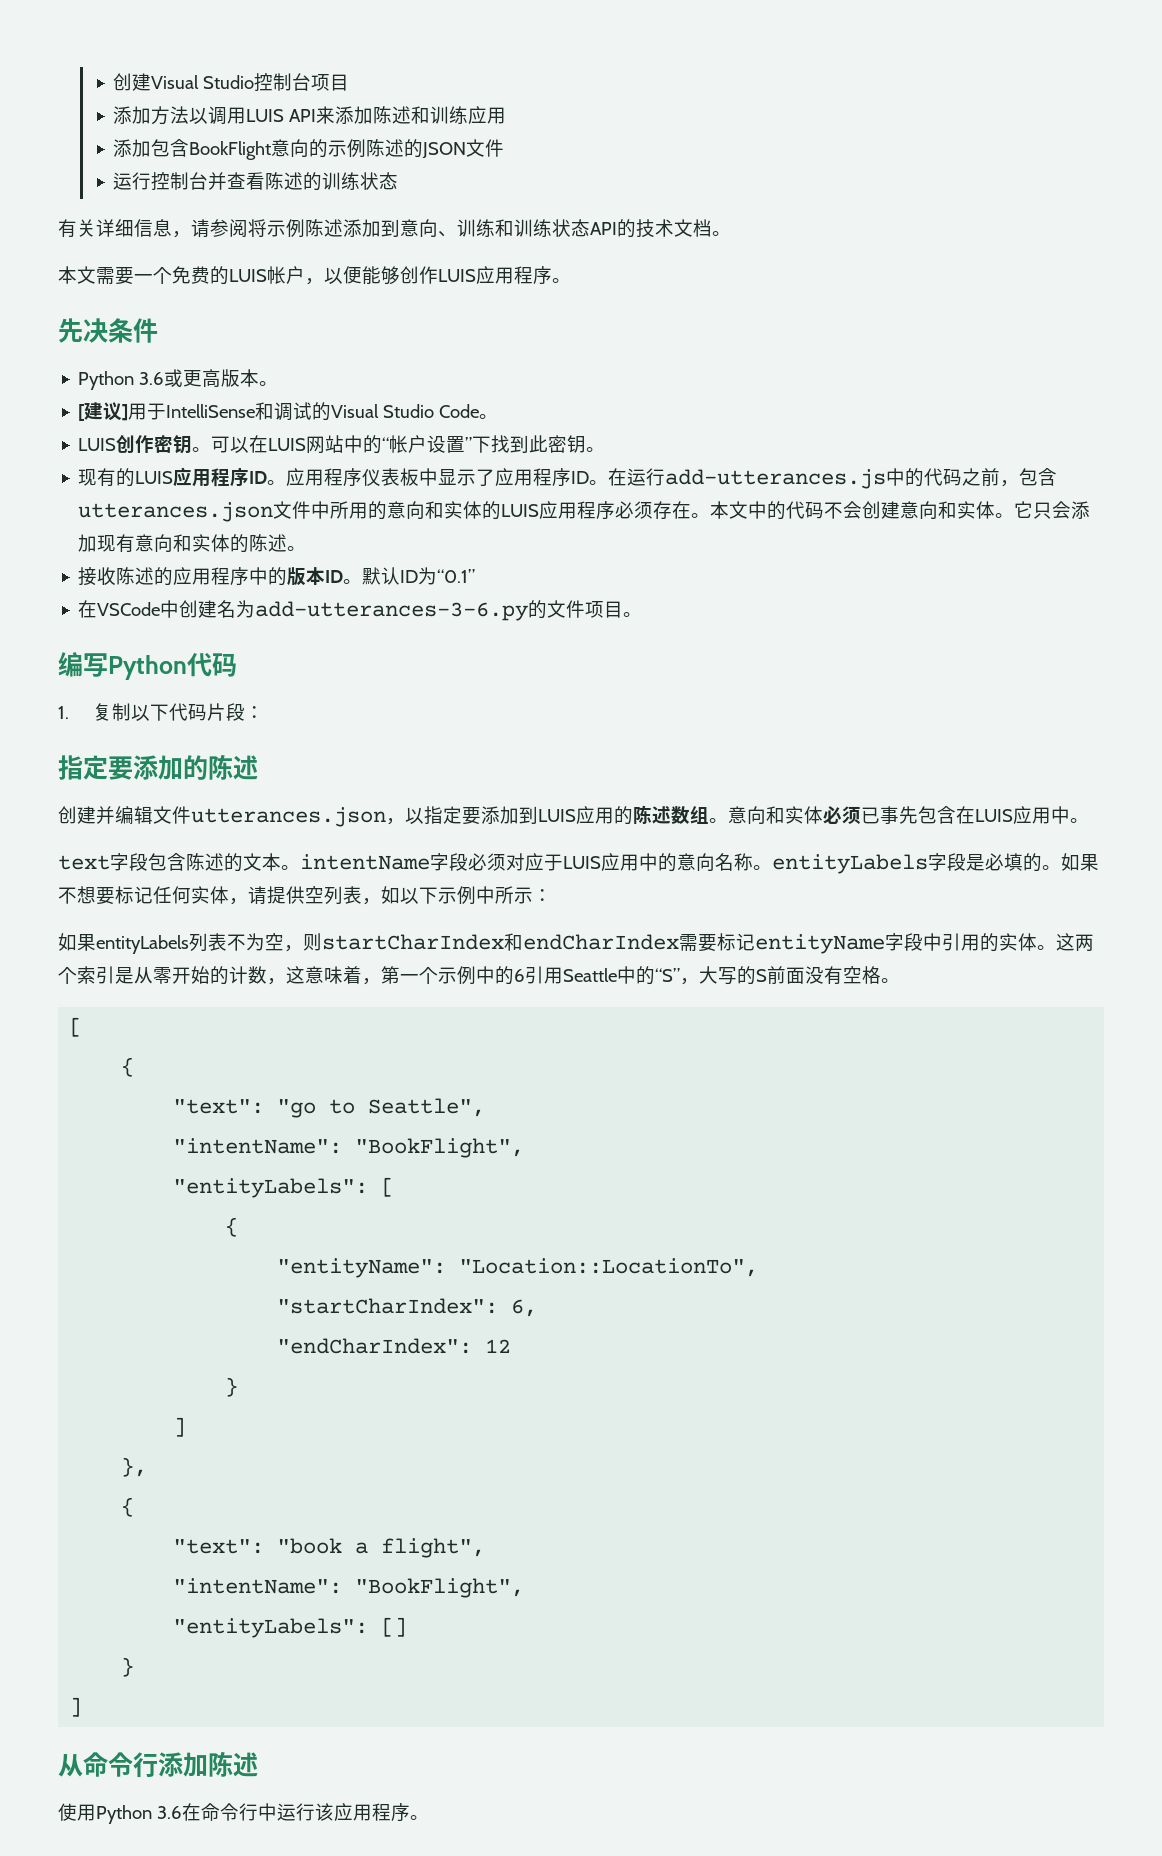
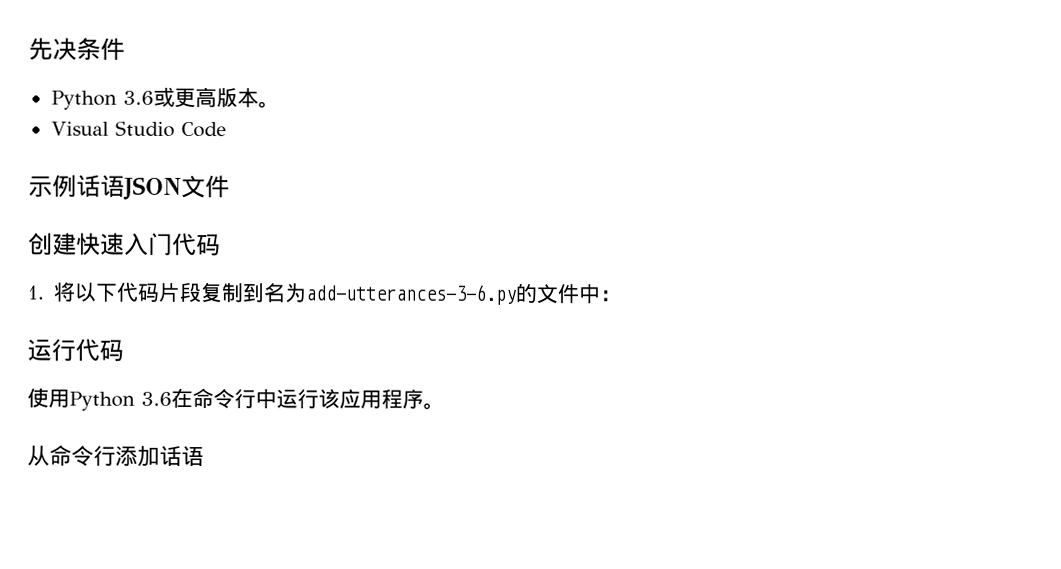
- 创建Visual Studio控制台项目
- 添加方法以调用LUIS API来添加陈述和训练应用
- 添加包含BookFlight意向的示例陈述的JSON文件
- 运行控制台并查看陈述的训练状态
- 有关详细信息，请参阅将示例陈述添加到意向、训练和训练状态API的技术文档。
- 本文需要一个免费的LUIS帐户，以便能够创作LUIS应用程序。
- [建议]用于IntelliSense和调试的Visual Studio Code。
- LUIS创作密钥。可以在LUIS网站中的“帐户设置”下找到此密钥。
- 现有的LUIS应用程序ID。应用程序仪表板中显示了应用程序ID。在运行add-utterances.js中的代码之前，包含utterances.json文件中所用的意向和实体的LUIS应用程序必须存在。本文中的代码不会创建意向和实体。它只会添加现有意向和实体的陈述。
- 接收陈述的应用程序中的版本ID。默认ID为“0.1”
- 在VSCode中创建名为add-utterances-3-6.py的文件项目。
- 编写Python代码
- 1.复制以下代码片段：
- 指定要添加的陈述
- 创建并编辑文件utterances.json，以指定要添加到LUIS应用的陈述数组。意向和实体必须已事先包含在LUIS应用中。
- text字段包含陈述的文本。intentName字段必须对应于LUIS应用中的意向名称。entityLabels字段是必填的。如果不想要标记任何实体，请提供空列表，如以下示例中所示：
- 如果entityLabels列表不为空，则startCharIndex和endCharIndex需要标记entityName字段中引用的实体。这两个索引是从零开始的计数，这意味着，第一个示例中的6引用Seattle中的“S”，大写的S前面没有空格。
- [
- {
- "text": "go to Seattle",
- "intentName": "BookFlight",
- "entityLabels": [
- {
- "entityName": "Location::LocationTo",
- "startCharIndex": 6,
- "endCharIndex": 12
- }
- ]
- },
- {
- "text": "book a flight",
- "intentName": "BookFlight",
- "entityLabels": []
- }
- ]
- 从命令行添加陈述
+ Visual Studio Code
+ 示例话语JSON文件
+ 创建快速入门代码
+ 1.将以下代码片段复制到名为add-utterances-3-6.py的文件中：
+ 运行代码
+ 从命令行添加话语

